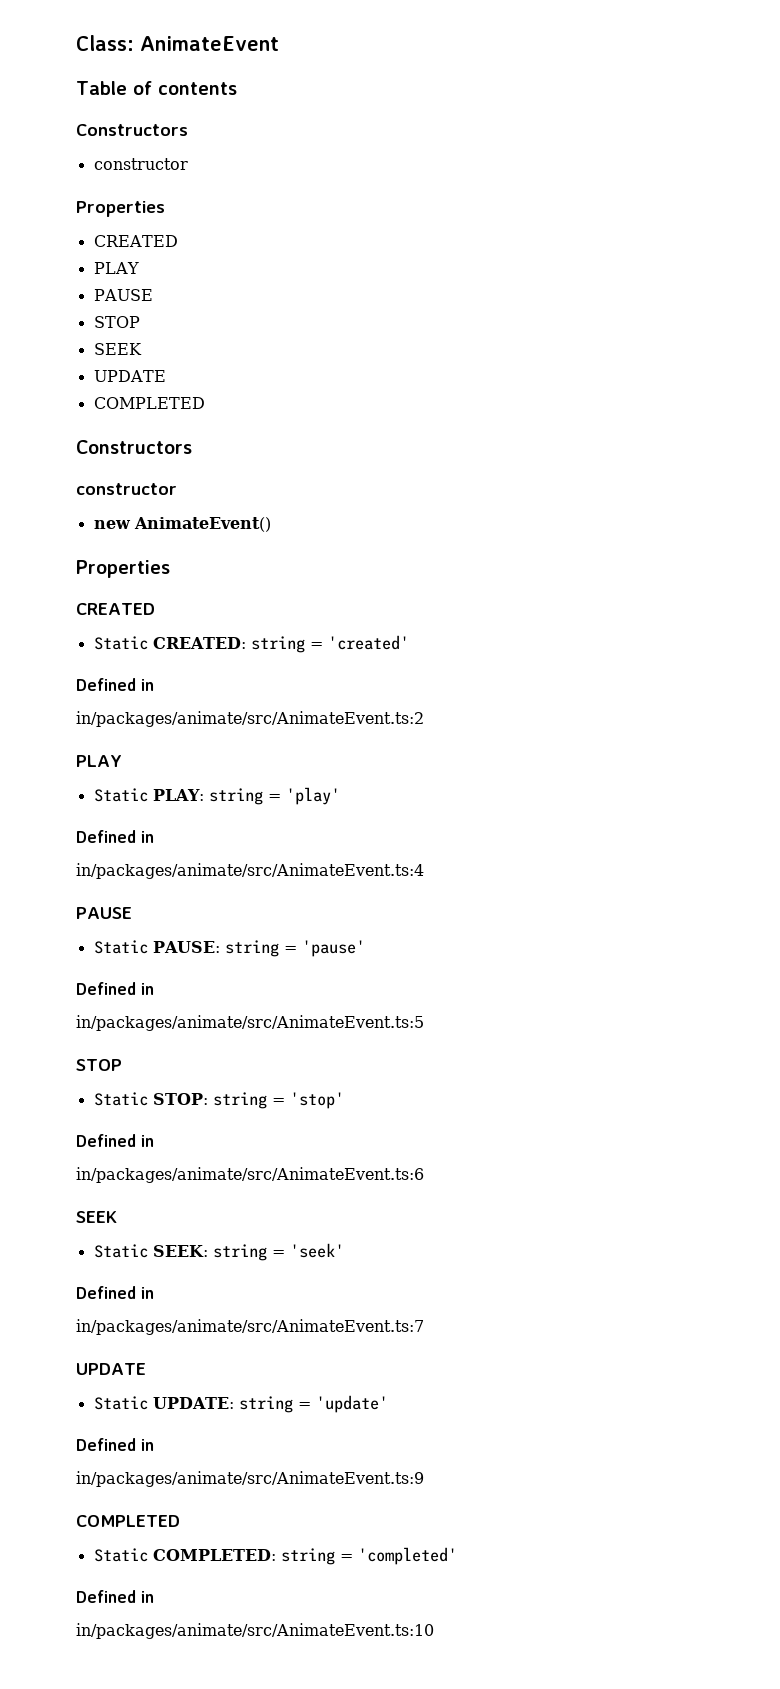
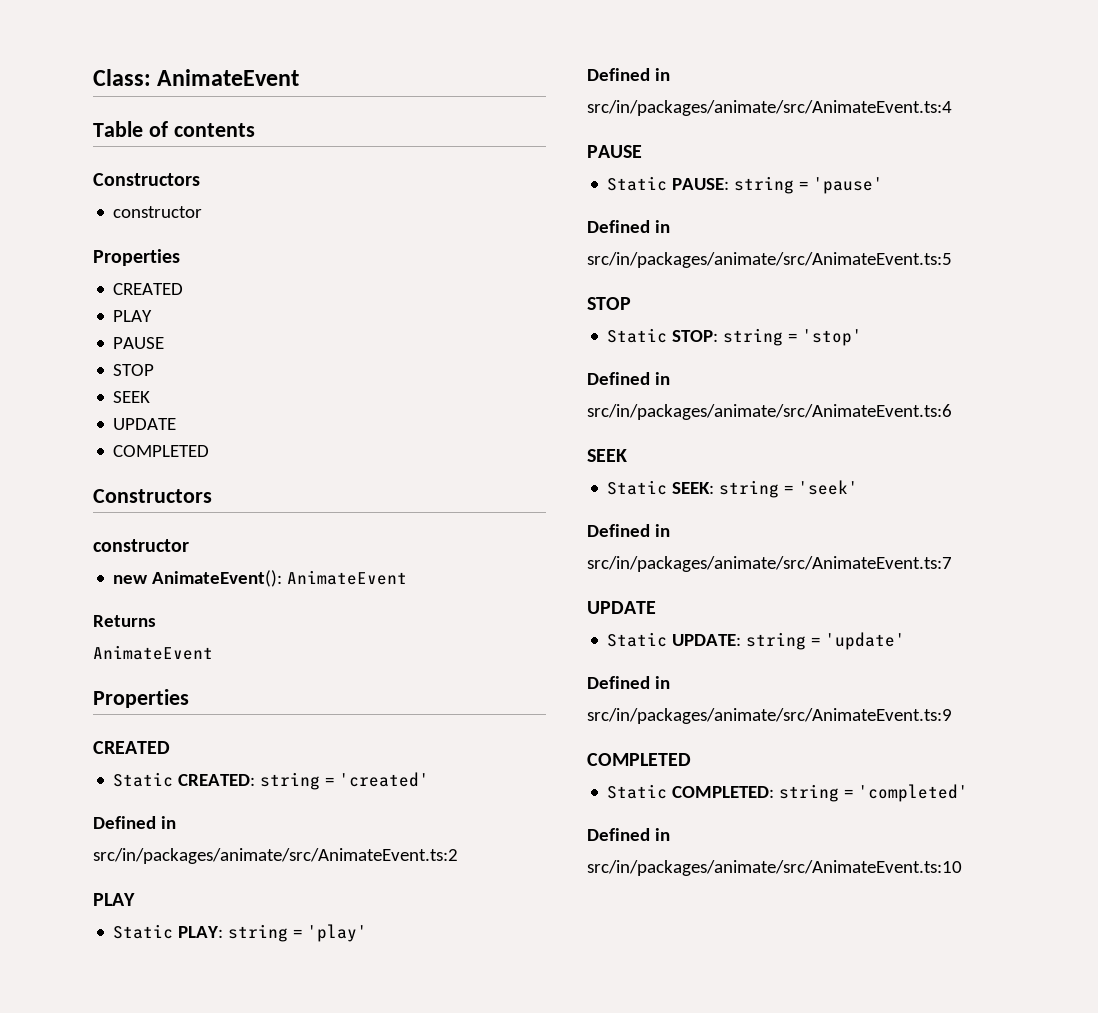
- new AnimateEvent()
+ new AnimateEvent(): AnimateEvent
+ Returns
+ AnimateEvent
- in/packages/animate/src/AnimateEvent.ts:2
+ src/in/packages/animate/src/AnimateEvent.ts:2
- in/packages/animate/src/AnimateEvent.ts:4
+ src/in/packages/animate/src/AnimateEvent.ts:4
- in/packages/animate/src/AnimateEvent.ts:5
+ src/in/packages/animate/src/AnimateEvent.ts:5
- in/packages/animate/src/AnimateEvent.ts:6
+ src/in/packages/animate/src/AnimateEvent.ts:6
- in/packages/animate/src/AnimateEvent.ts:7
+ src/in/packages/animate/src/AnimateEvent.ts:7
- in/packages/animate/src/AnimateEvent.ts:9
+ src/in/packages/animate/src/AnimateEvent.ts:9
- in/packages/animate/src/AnimateEvent.ts:10
+ src/in/packages/animate/src/AnimateEvent.ts:10

